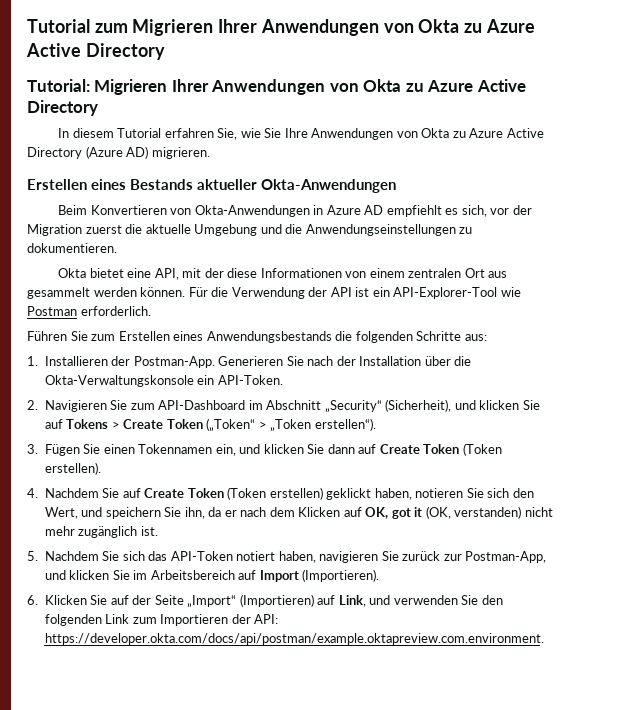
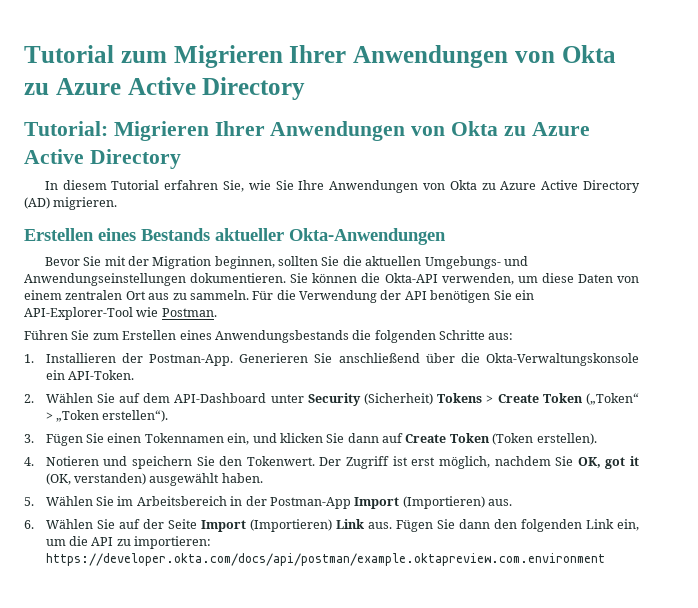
- In diesem Tutorial erfahren Sie, wie Sie Ihre Anwendungen von Okta zu Azure Active Directory (Azure AD) migrieren.
+ In diesem Tutorial erfahren Sie, wie Sie Ihre Anwendungen von Okta zu Azure Active Directory (AD) migrieren.
- Beim Konvertieren von Okta-Anwendungen in Azure AD empfiehlt es sich, vor der Migration zuerst die aktuelle Umgebung und die Anwendungseinstellungen zu dokumentieren.
- Okta bietet eine API, mit der diese Informationen von einem zentralen Ort aus gesammelt werden können.
+ Bevor Sie mit der Migration beginnen, sollten Sie die aktuellen Umgebungs- und Anwendungseinstellungen dokumentieren. Sie können die Okta-API verwenden, um diese Daten von einem zentralen Ort aus zu sammeln.
- Für die Verwendung der API ist ein API-Explorer-Tool wie Postman erforderlich.
+ Für die Verwendung der API benötigen Sie ein API-Explorer-Tool wie Postman.
- Generieren Sie nach der Installation über die Okta-Verwaltungskonsole ein API-Token.
+ Generieren Sie anschließend über die Okta-Verwaltungskonsole ein API-Token.
- 2. Navigieren Sie zum API-Dashboard im Abschnitt „Security“ (Sicherheit), und klicken Sie auf Tokens > Create Token („Token“ > „Token erstellen“).
+ 2. Wählen Sie auf dem API-Dashboard unter Security (Sicherheit) Tokens > Create Token („Token“ > „Token erstellen“).
- 4. Nachdem Sie auf Create Token (Token erstellen) geklickt haben, notieren Sie sich den Wert, und speichern Sie ihn, da er nach dem Klicken auf OK, got it (OK, verstanden) nicht mehr zugänglich ist.
- 5. Nachdem Sie sich das API-Token notiert haben, navigieren Sie zurück zur Postman-App, und klicken Sie im Arbeitsbereich auf Import (Importieren).
+ 4. Notieren und speichern Sie den Tokenwert. Der Zugriff ist erst möglich, nachdem Sie OK, got it (OK, verstanden) ausgewählt haben.
+ 5. Wählen Sie im Arbeitsbereich in der Postman-App Import (Importieren) aus.
- 6. Klicken Sie auf der Seite „Import“ (Importieren) auf Link, und verwenden Sie den folgenden Link zum Importieren der API: https://developer.okta.com/docs/api/postman/example.oktapreview.com.environment.
+ 6. Wählen Sie auf der Seite Import (Importieren) Link aus. Fügen Sie dann den folgenden Link ein, um die API zu importieren: https://developer.okta.com/docs/api/postman/example.oktapreview.com.environment

